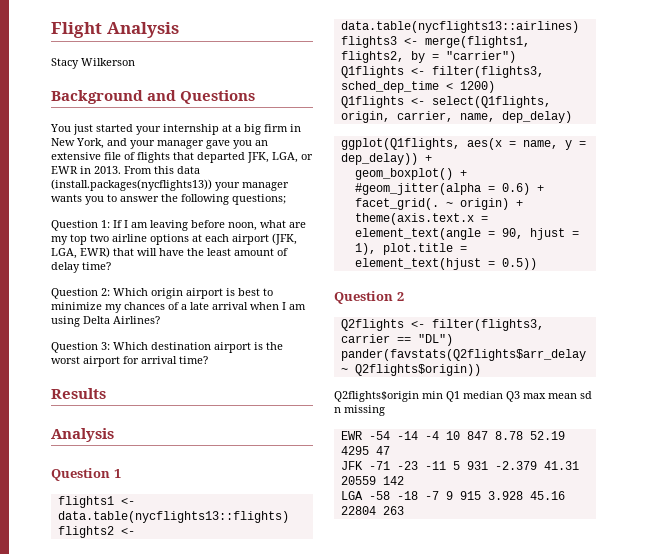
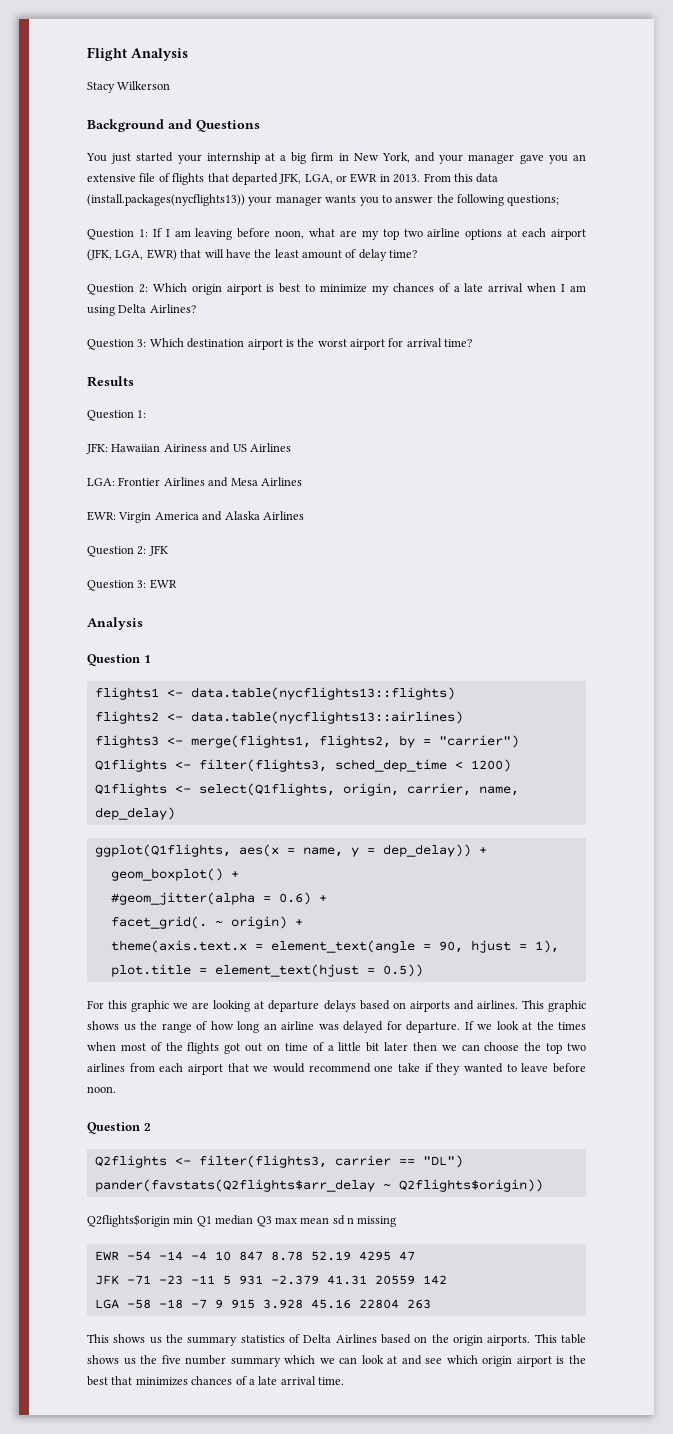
  Results
+ Question 1:
+ JFK: Hawaiian Airiness and US Airlines
+ LGA: Frontier Airlines and Mesa Airlines
+ EWR: Virgin America and Alaska Airlines
+ Question 2: JFK
+ Question 3: EWR
+ For this graphic we are looking at departure delays based on airports and airlines. This graphic shows us the range of how long an airline was delayed for departure. If we look at the times when most of the flights got out on time of a little bit later then we can choose the top two airlines from each airport that we would recommend one take if they wanted to leave before noon.
+ This shows us the summary statistics of Delta Airlines based on the origin airports. This table shows us the five number summary which we can look at and see which origin airport is the best that minimizes chances of a late arrival time.

